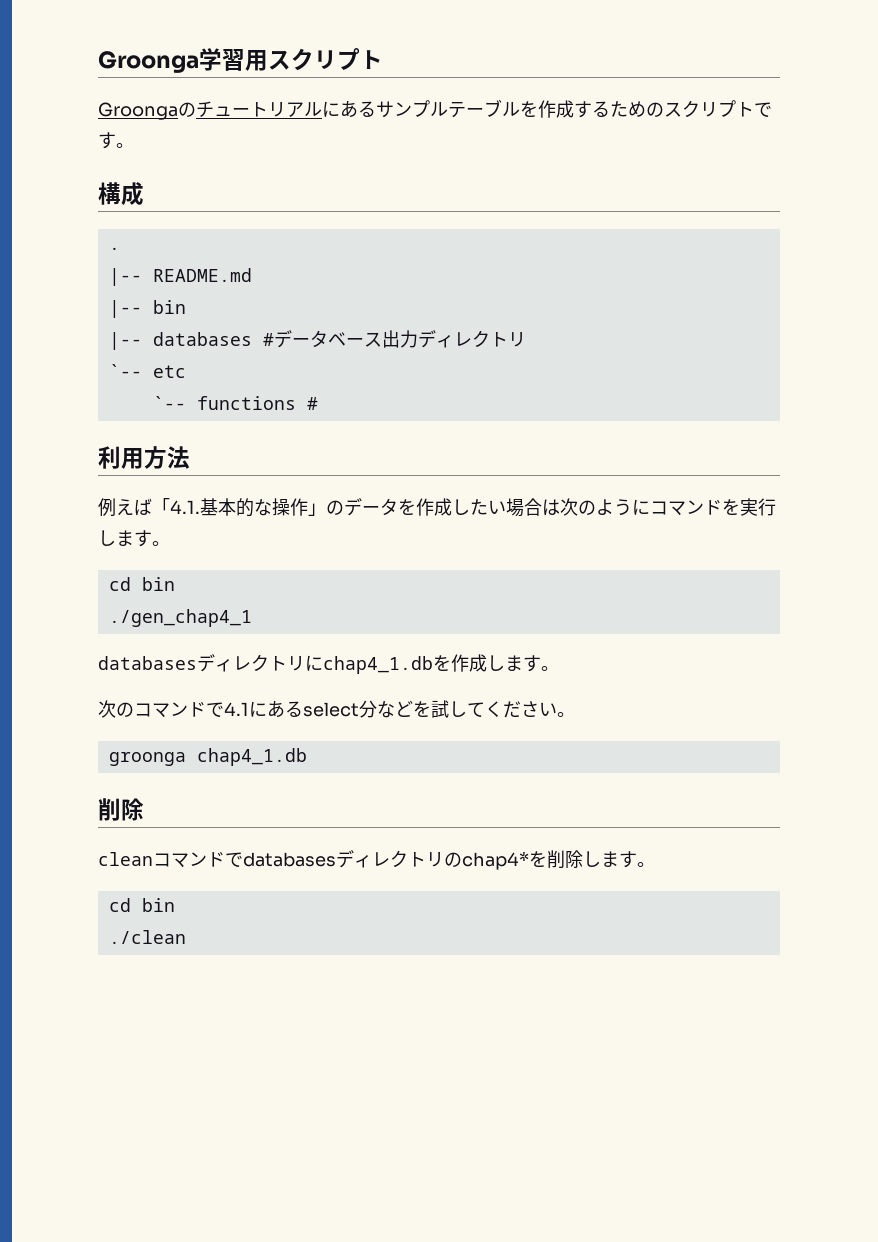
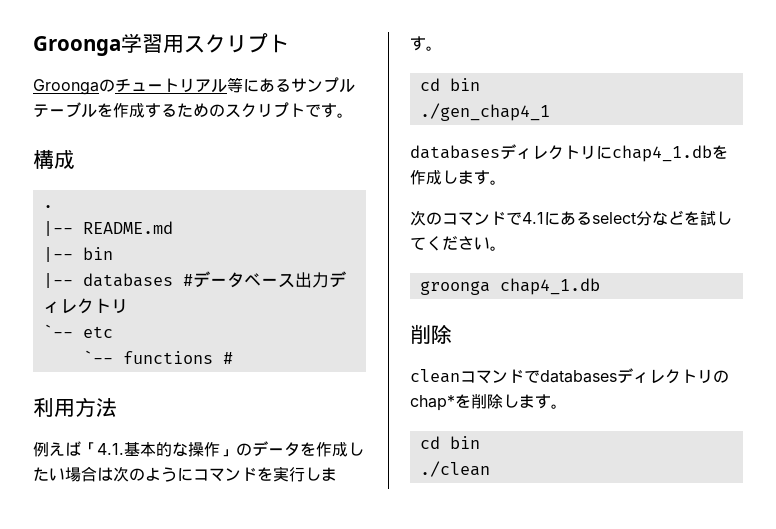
- Groongaのチュートリアルにあるサンプルテーブルを作成するためのスクリプトです。
+ Groongaのチュートリアル等にあるサンプルテーブルを作成するためのスクリプトです。
- cleanコマンドでdatabasesディレクトリのchap4*を削除します。
+ cleanコマンドでdatabasesディレクトリのchap*を削除します。

